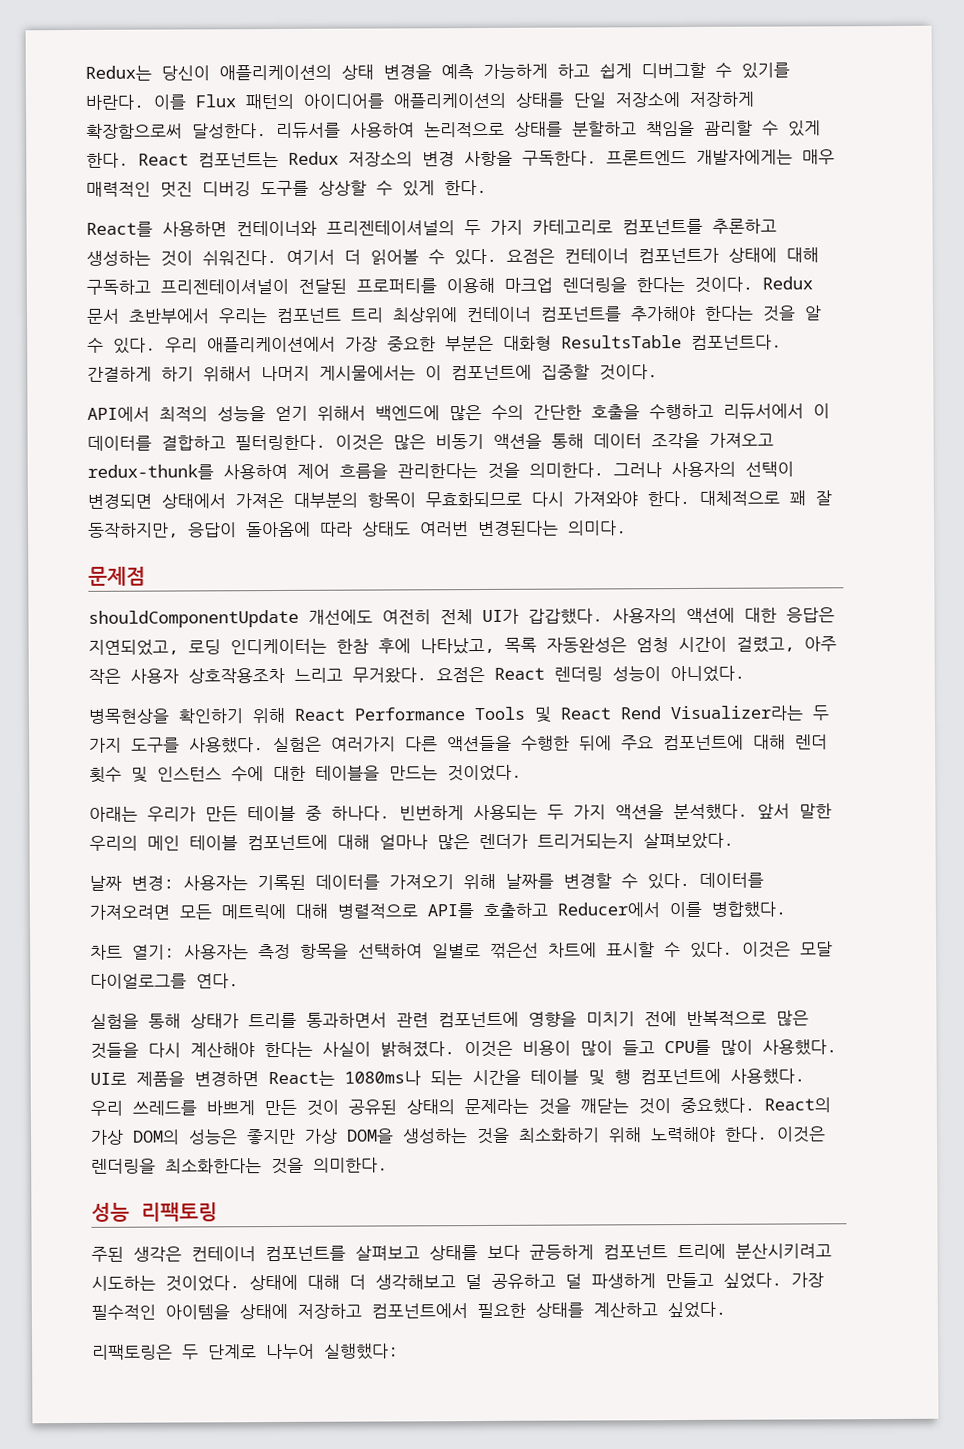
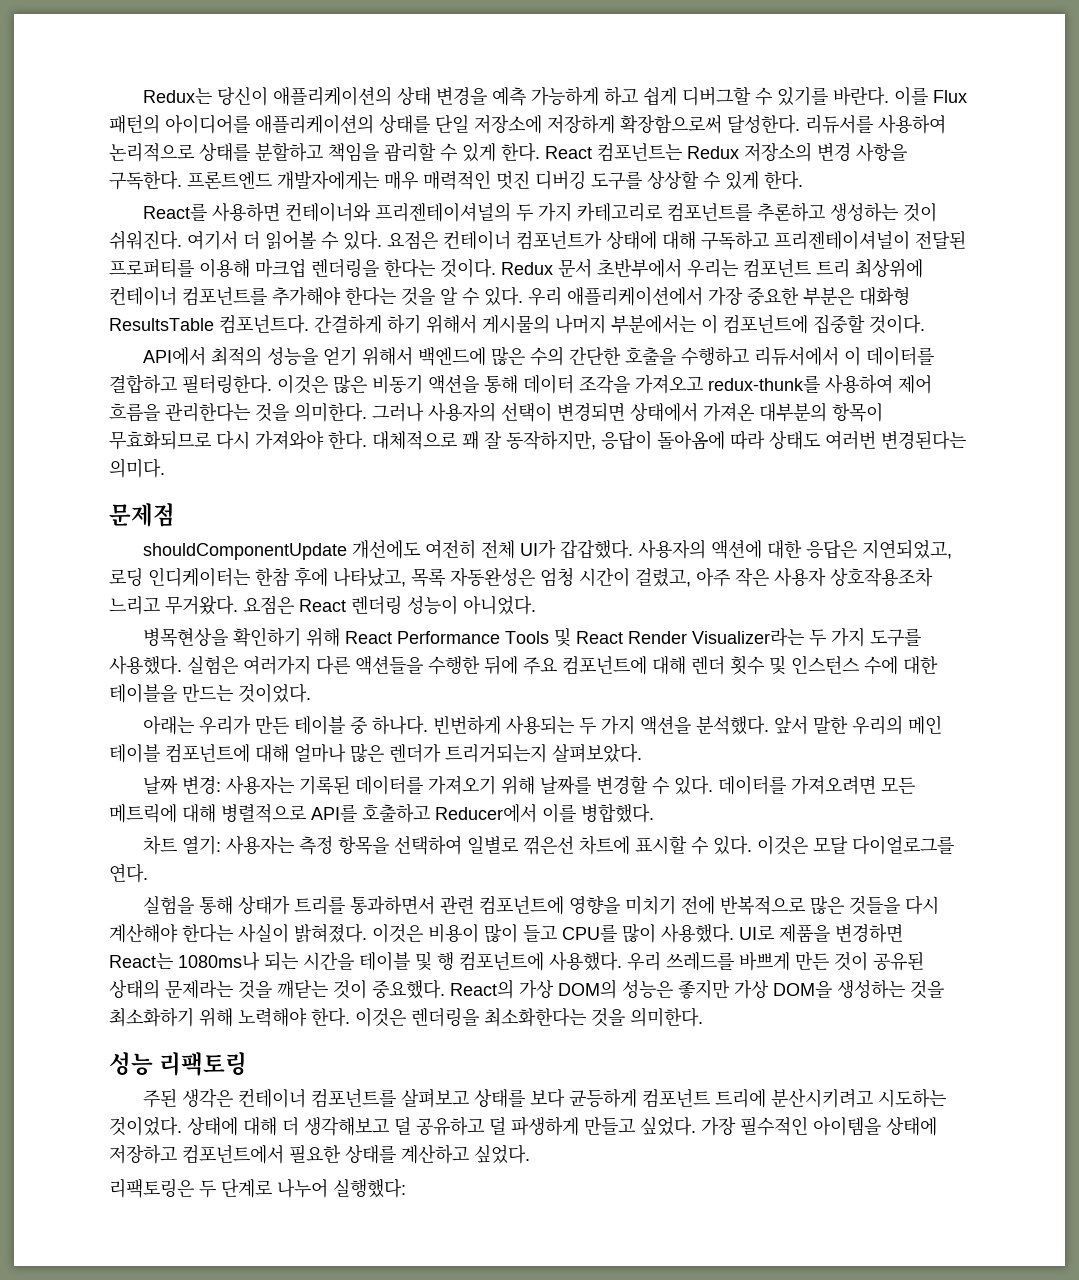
- 간결하게 하기 위해서 나머지 게시물에서는 이 컴포넌트에 집중할 것이다.
+ 간결하게 하기 위해서 게시물의 나머지 부분에서는 이 컴포넌트에 집중할 것이다.
- 병목현상을 확인하기 위해 React Performance Tools 및 React Rend Visualizer라는 두 가지 도구를 사용했다.
+ 병목현상을 확인하기 위해 React Performance Tools 및 React Render Visualizer라는 두 가지 도구를 사용했다.

